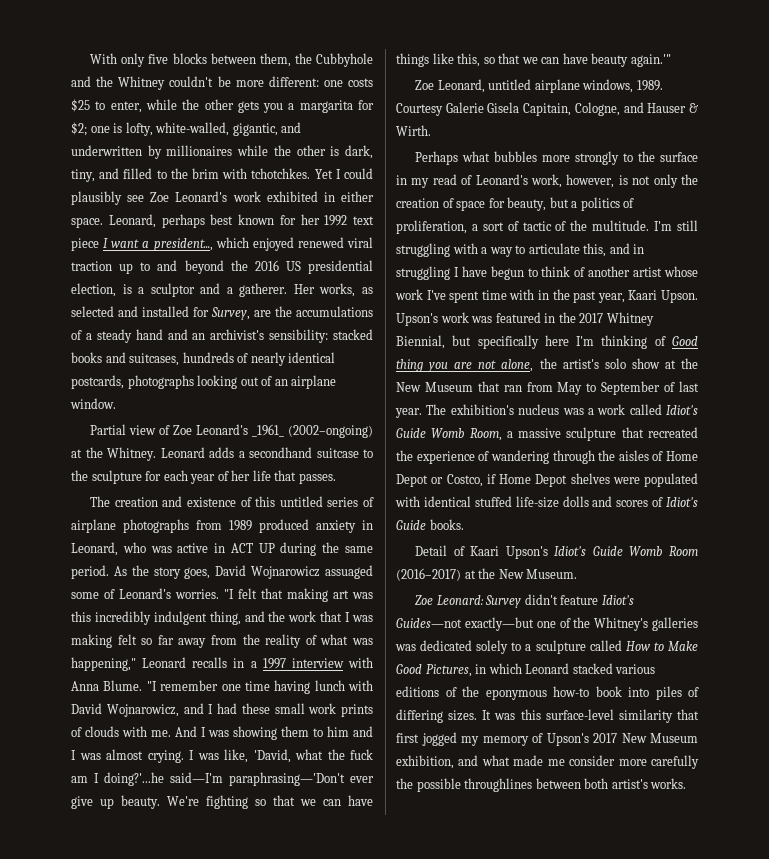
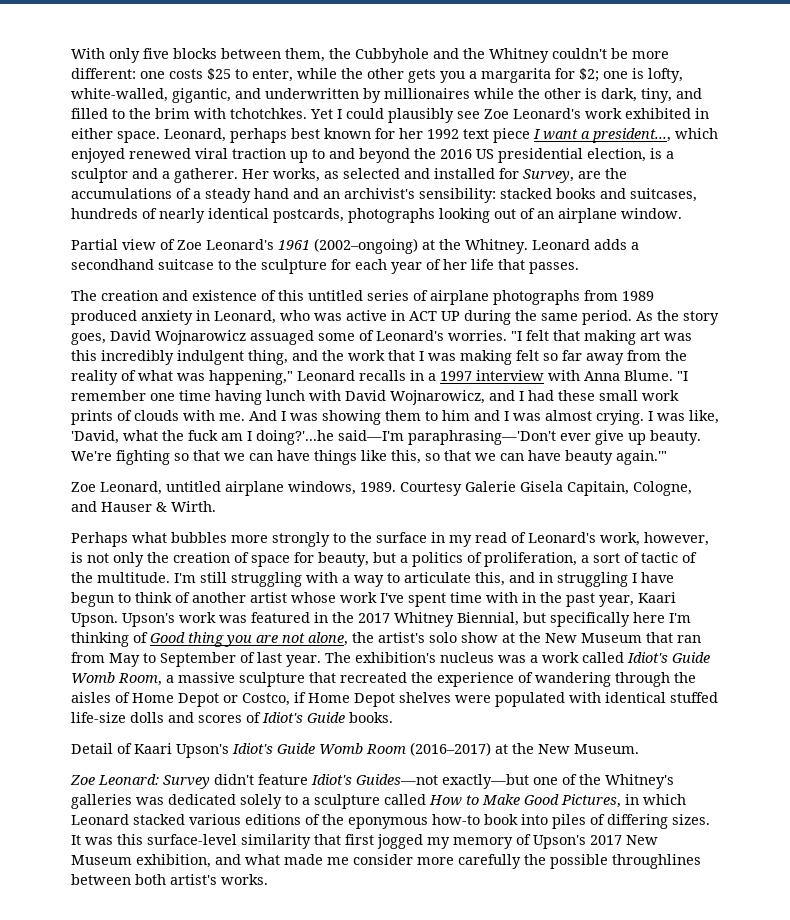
- Partial view of Zoe Leonard's _1961_ (2002–ongoing) at the Whitney.
+ Partial view of Zoe Leonard's 1961 (2002–ongoing) at the Whitney.

